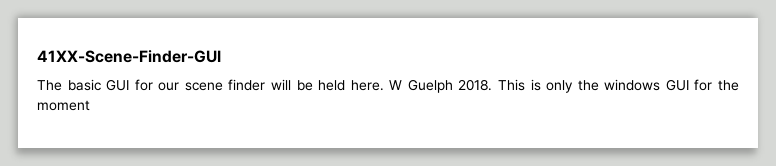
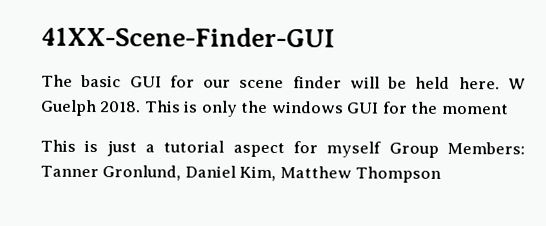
+ This is just a tutorial aspect for myself Group Members: Tanner Gronlund, Daniel Kim, Matthew Thompson

